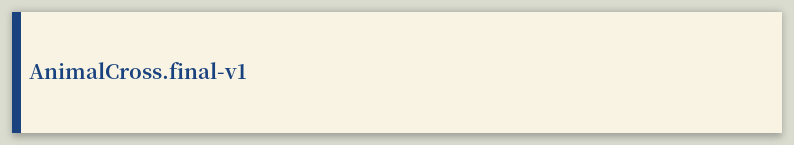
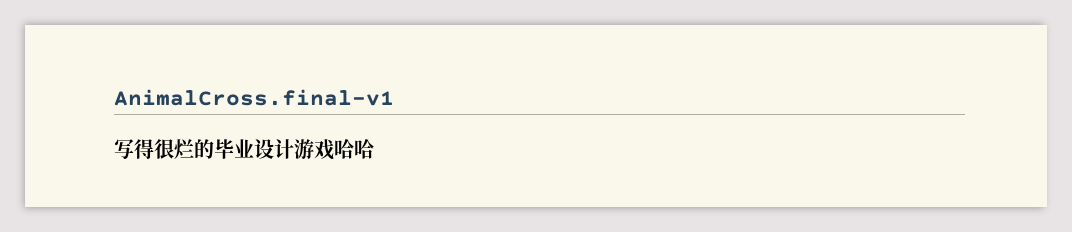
+ 写得很烂的毕业设计游戏哈哈

